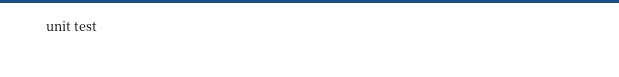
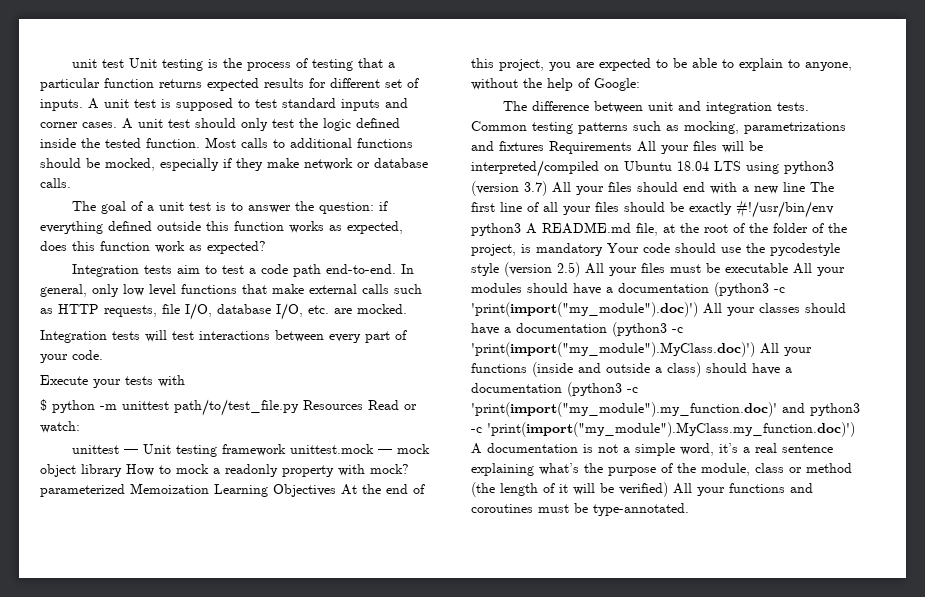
- unit test
+ unit test Unit testing is the process of testing that a particular function returns expected results for different set of inputs. A unit test is supposed to test standard inputs and corner cases. A unit test should only test the logic defined inside the tested function. Most calls to additional functions should be mocked, especially if they make network or database calls.
+ The goal of a unit test is to answer the question: if everything defined outside this function works as expected, does this function work as expected?
+ Integration tests aim to test a code path end-to-end. In general, only low level functions that make external calls such as HTTP requests, file I/O, database I/O, etc. are mocked.
+ Integration tests will test interactions between every part of your code.
+ Execute your tests with
+ $ python -m unittest path/to/test_file.py Resources Read or watch:
+ unittest — Unit testing framework unittest.mock — mock object library How to mock a readonly property with mock? parameterized Memoization Learning Objectives At the end of this project, you are expected to be able to explain to anyone, without the help of Google:
+ The difference between unit and integration tests. Common testing patterns such as mocking, parametrizations and fixtures Requirements All your files will be interpreted/compiled on Ubuntu 18.04 LTS using python3 (version 3.7) All your files should end with a new line The first line of all your files should be exactly #!/usr/bin/env python3 A README.md file, at the root of the folder of the project, is mandatory Your code should use the pycodestyle style (version 2.5) All your files must be executable All your modules should have a documentation (python3 -c 'print(import("my_module").doc)') All your classes should have a documentation (python3 -c 'print(import("my_module").MyClass.doc)') All your functions (inside and outside a class) should have a documentation (python3 -c 'print(import("my_module").my_function.doc)' and python3 -c 'print(import("my_module").MyClass.my_function.doc)') A documentation is not a simple word, it’s a real sentence explaining what’s the purpose of the module, class or method (the length of it will be verified) All your functions and coroutines must be type-annotated.

